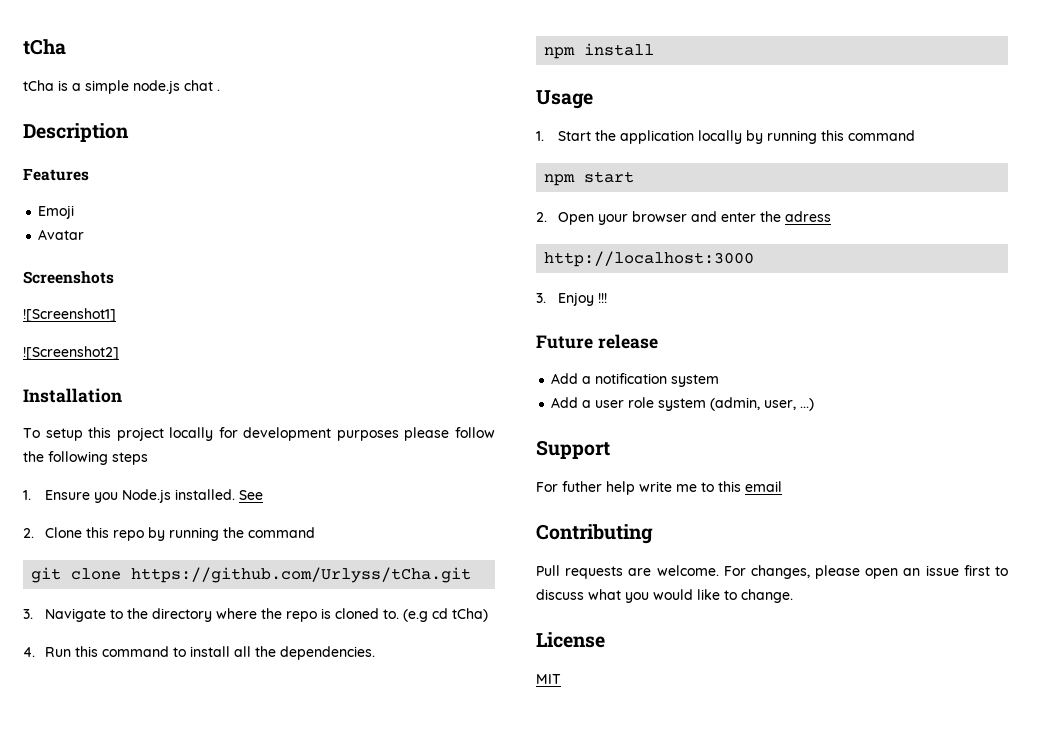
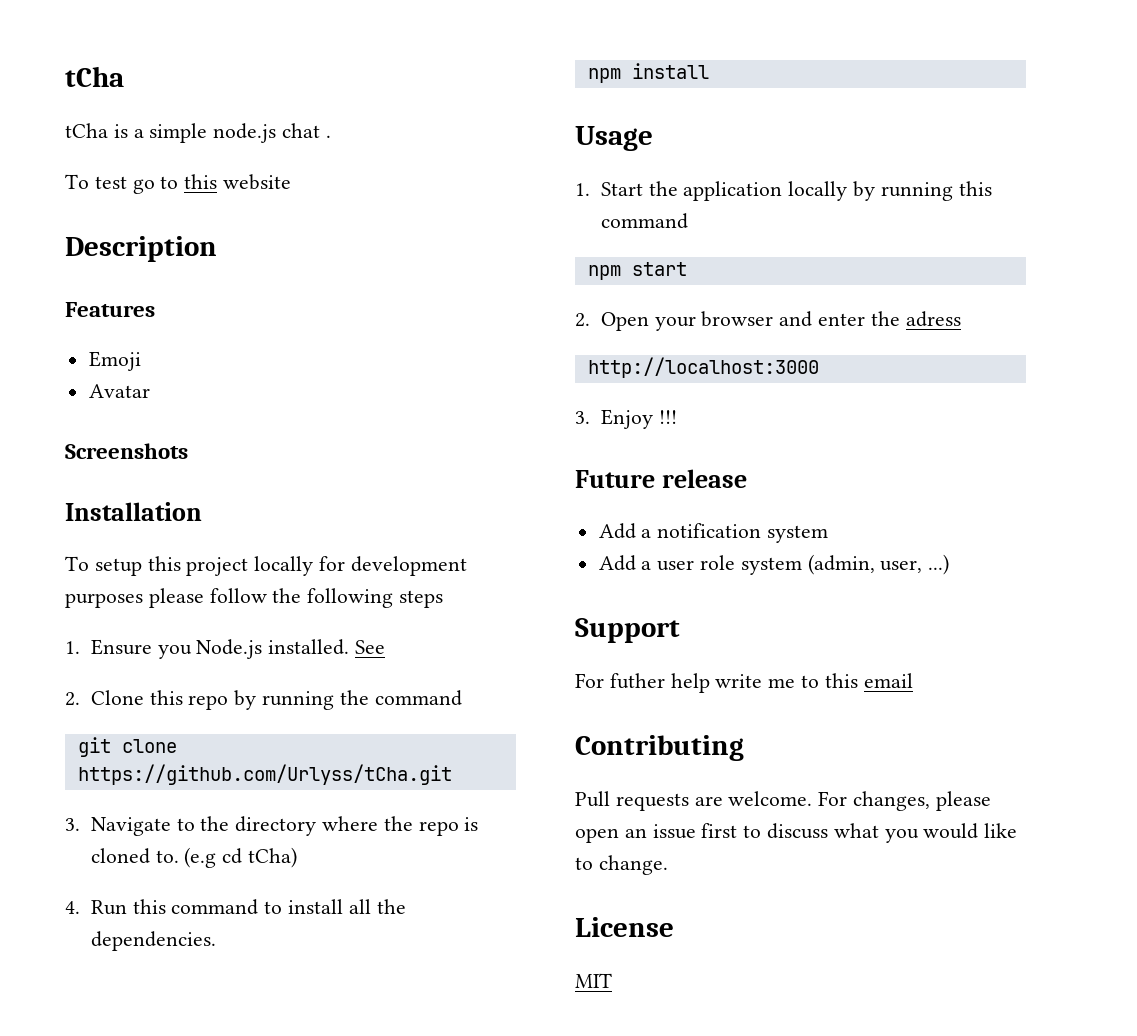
+ To test go to this website
- ![Screenshot1]
- ![Screenshot2]

